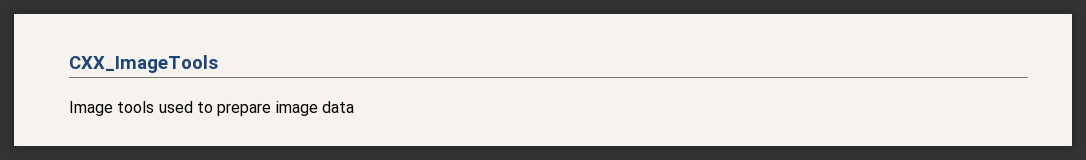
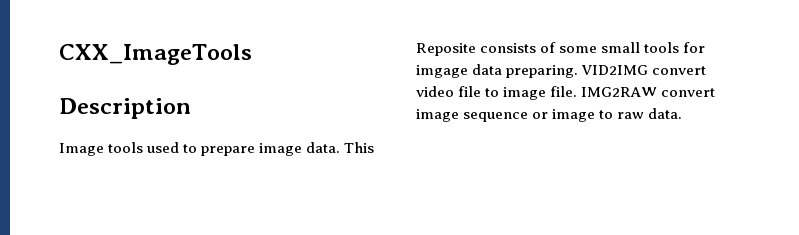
+ Description
- Image tools used to prepare image data
+ Image tools used to prepare image data. This Reposite consists of some small tools for imgage data preparing. VID2IMG convert video file to image file. IMG2RAW convert image sequence or image to raw data.

